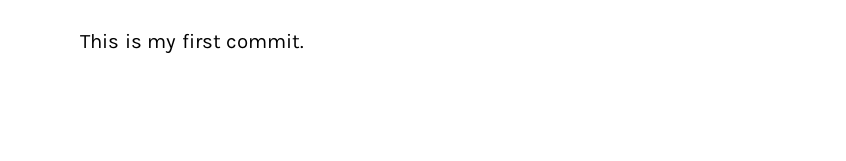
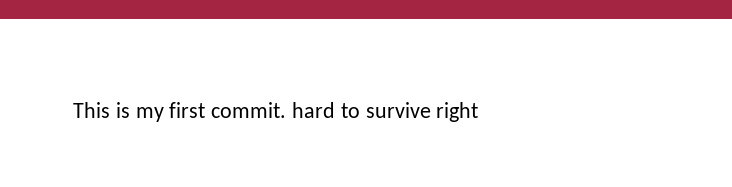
- This is my first commit.
+ This is my first commit. hard to survive right

